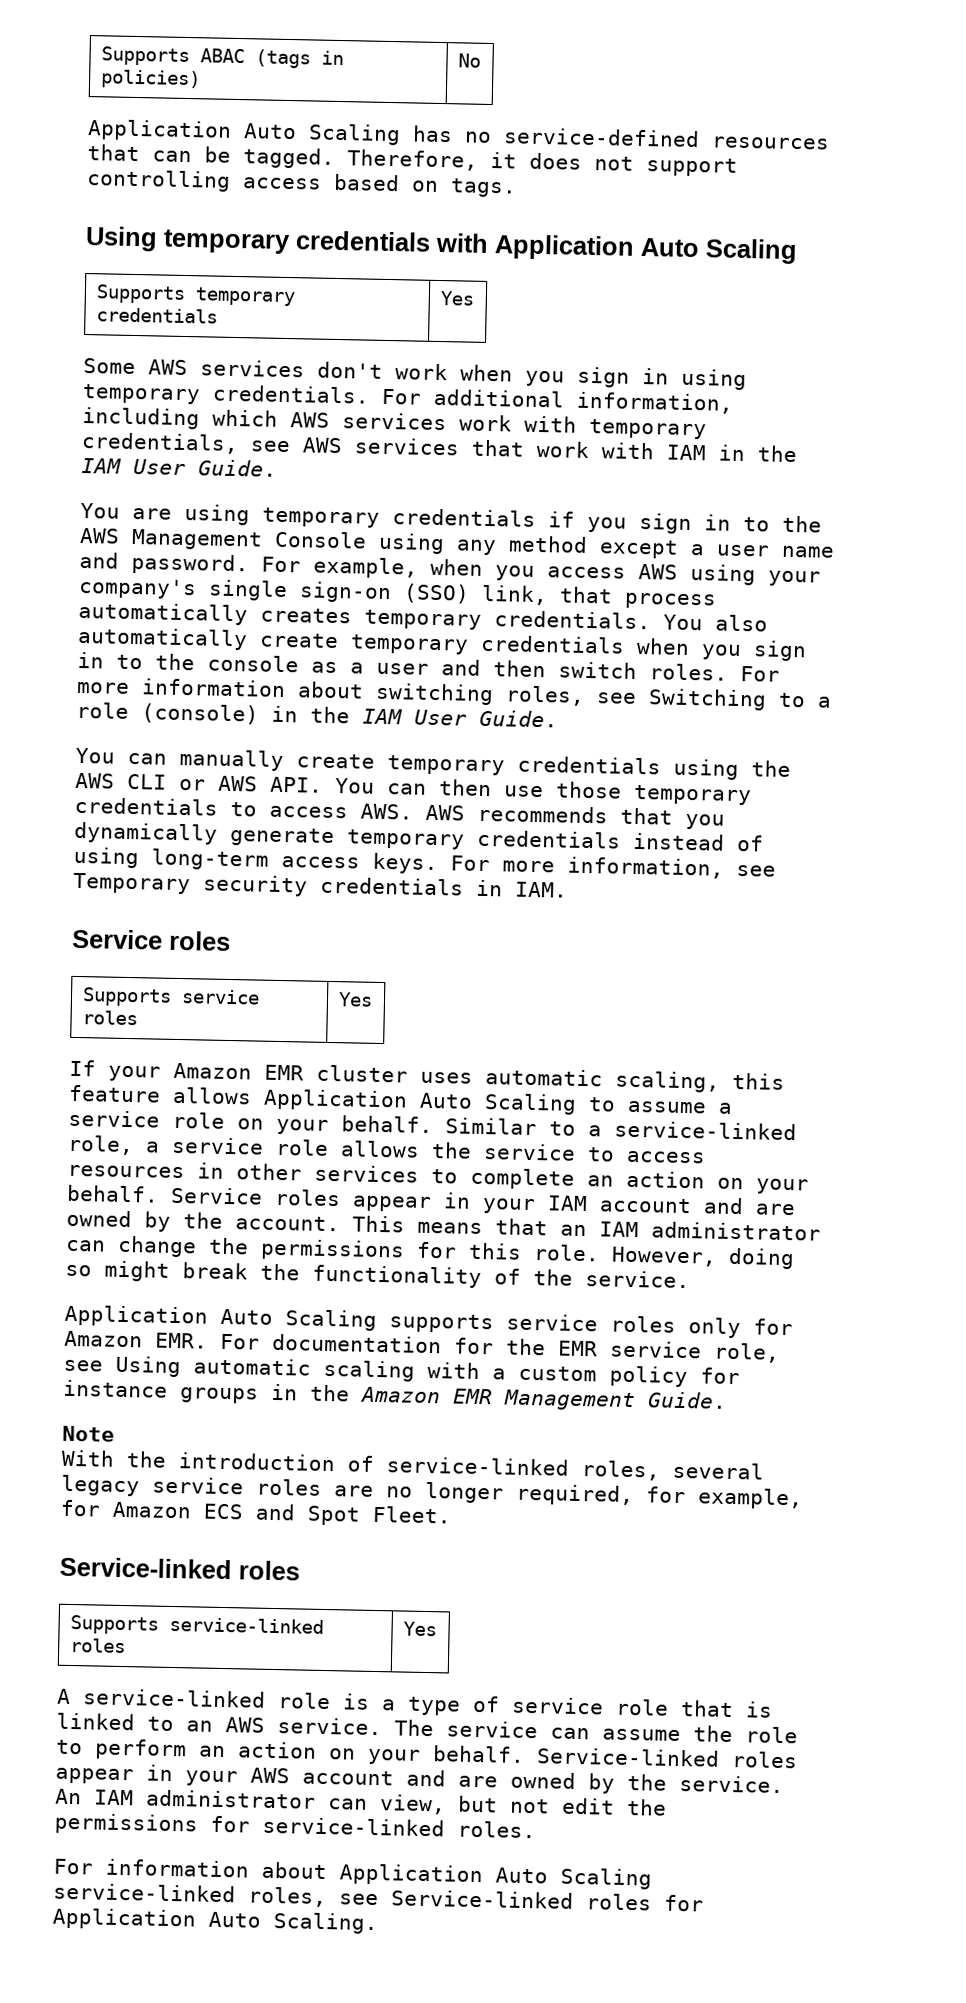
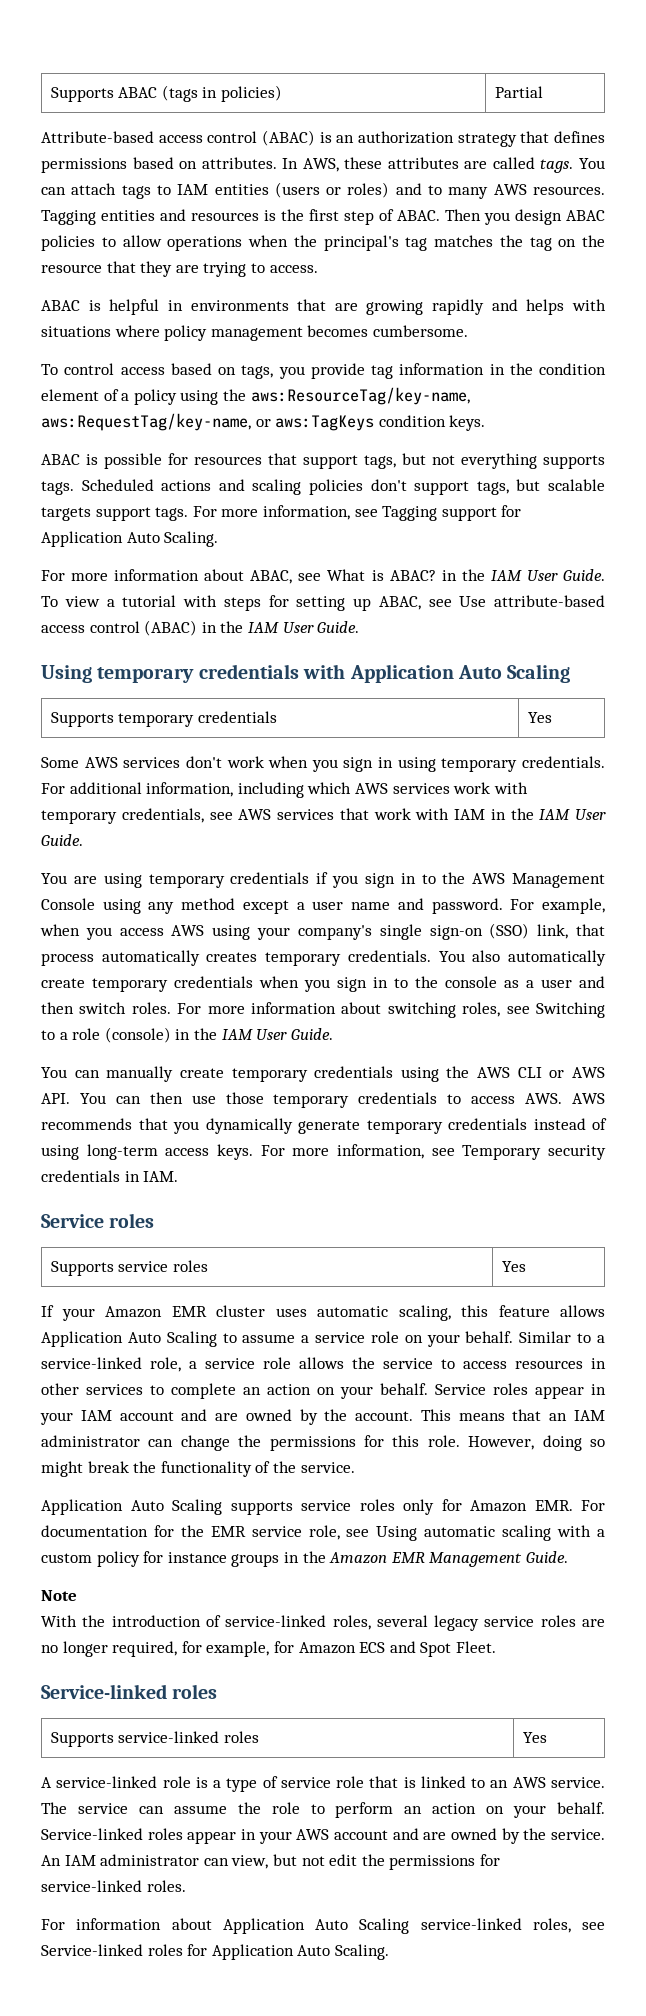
- Supports ABAC (tags in policies) | No
- Application Auto Scaling has no service-defined resources that can be tagged. Therefore, it does not support controlling access based on tags.
+ Supports ABAC (tags in policies) | Partial
+ Attribute-based access control (ABAC) is an authorization strategy that defines permissions based on attributes. In AWS, these attributes are called tags. You can attach tags to IAM entities (users or roles) and to many AWS resources. Tagging entities and resources is the first step of ABAC. Then you design ABAC policies to allow operations when the principal's tag matches the tag on the resource that they are trying to access.
+ ABAC is helpful in environments that are growing rapidly and helps with situations where policy management becomes cumbersome.
+ To control access based on tags, you provide tag information in the condition element of a policy using the aws:ResourceTag/key-name, aws:RequestTag/key-name, or aws:TagKeys condition keys.
+ ABAC is possible for resources that support tags, but not everything supports tags. Scheduled actions and scaling policies don't support tags, but scalable targets support tags. For more information, see Tagging support for Application Auto Scaling.
+ For more information about ABAC, see What is ABAC? in the IAM User Guide. To view a tutorial with steps for setting up ABAC, see Use attribute-based access control (ABAC) in the IAM User Guide.

